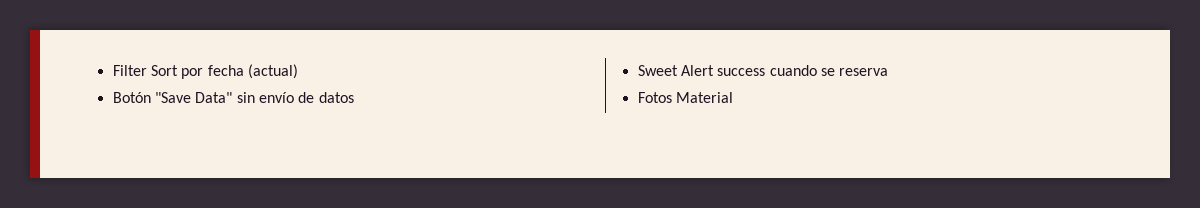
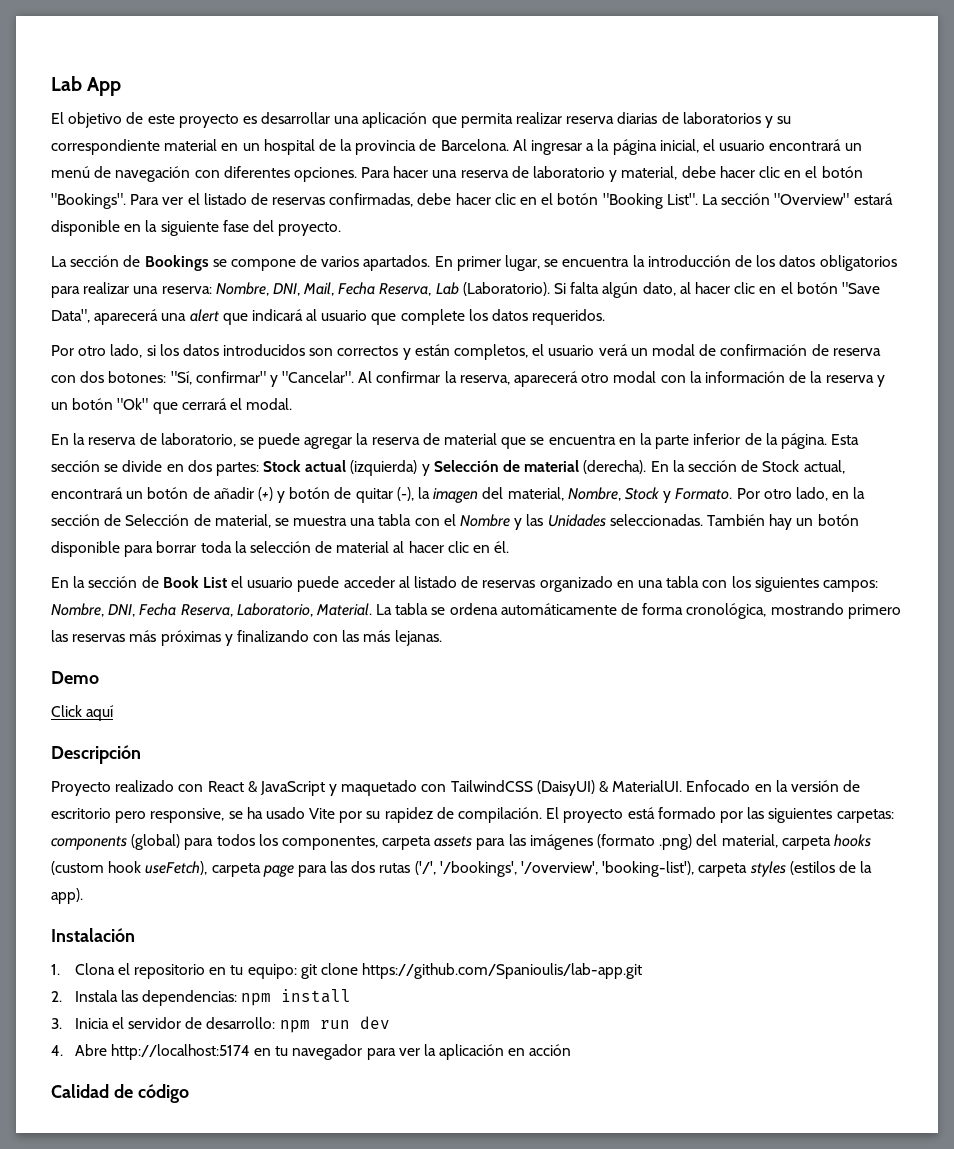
- Filter Sort por fecha (actual)
- Botón "Save Data" sin envío de datos
- Sweet Alert success cuando se reserva
- Fotos Material
+ Lab App
+ El objetivo de este proyecto es desarrollar una aplicación que permita realizar reserva diarias de laboratorios y su correspondiente material en un hospital de la provincia de Barcelona. Al ingresar a la página inicial, el usuario encontrará un menú de navegación con diferentes opciones. Para hacer una reserva de laboratorio y material, debe hacer clic en el botón "Bookings". Para ver el listado de reservas confirmadas, debe hacer clic en el botón "Booking List". La sección "Overview" estará disponible en la siguiente fase del proyecto.
+ La sección de Bookings se compone de varios apartados. En primer lugar, se encuentra la introducción de los datos obligatorios para realizar una reserva: Nombre, DNI, Mail, Fecha Reserva, Lab (Laboratorio). Si falta algún dato, al hacer clic en el botón "Save Data", aparecerá una alert que indicará al usuario que complete los datos requeridos.
+ Por otro lado, si los datos introducidos son correctos y están completos, el usuario verá un modal de confirmación de reserva con dos botones: "Sí, confirmar" y "Cancelar". Al confirmar la reserva, aparecerá otro modal con la información de la reserva y un botón "Ok" que cerrará el modal.
+ En la reserva de laboratorio, se puede agregar la reserva de material que se encuentra en la parte inferior de la página. Esta sección se divide en dos partes: Stock actual (izquierda) y Selección de material (derecha). En la sección de Stock actual, encontrará un botón de añadir (+) y botón de quitar (-), la imagen del material, Nombre, Stock y Formato. Por otro lado, en la sección de Selección de material, se muestra una tabla con el Nombre y las Unidades seleccionadas. También hay un botón disponible para borrar toda la selección de material al hacer clic en él.
+ En la sección de Book List el usuario puede acceder al listado de reservas organizado en una tabla con los siguientes campos: Nombre, DNI, Fecha Reserva, Laboratorio, Material. La tabla se ordena automáticamente de forma cronológica, mostrando primero las reservas más próximas y finalizando con las más lejanas.
+ Demo
+ Click aquí
+ Descripción
+ Proyecto realizado con React & JavaScript y maquetado con TailwindCSS (DaisyUI) & MaterialUI. Enfocado en la versión de escritorio pero responsive, se ha usado Vite por su rapidez de compilación. El proyecto está formado por las siguientes carpetas: components (global) para todos los componentes, carpeta assets para las imágenes (formato .png) del material, carpeta hooks (custom hook useFetch), carpeta page para las dos rutas ('/', '/bookings', '/overview', 'booking-list'), carpeta styles (estilos de la app).
+ Instalación
+ 1. Clona el repositorio en tu equipo: git clone https://github.com/Spanioulis/lab-app.git
+ 2. Instala las dependencias: npm install
+ 3. Inicia el servidor de desarrollo: npm run dev
+ 4. Abre http://localhost:5174 en tu navegador para ver la aplicación en acción
+ Calidad de código

